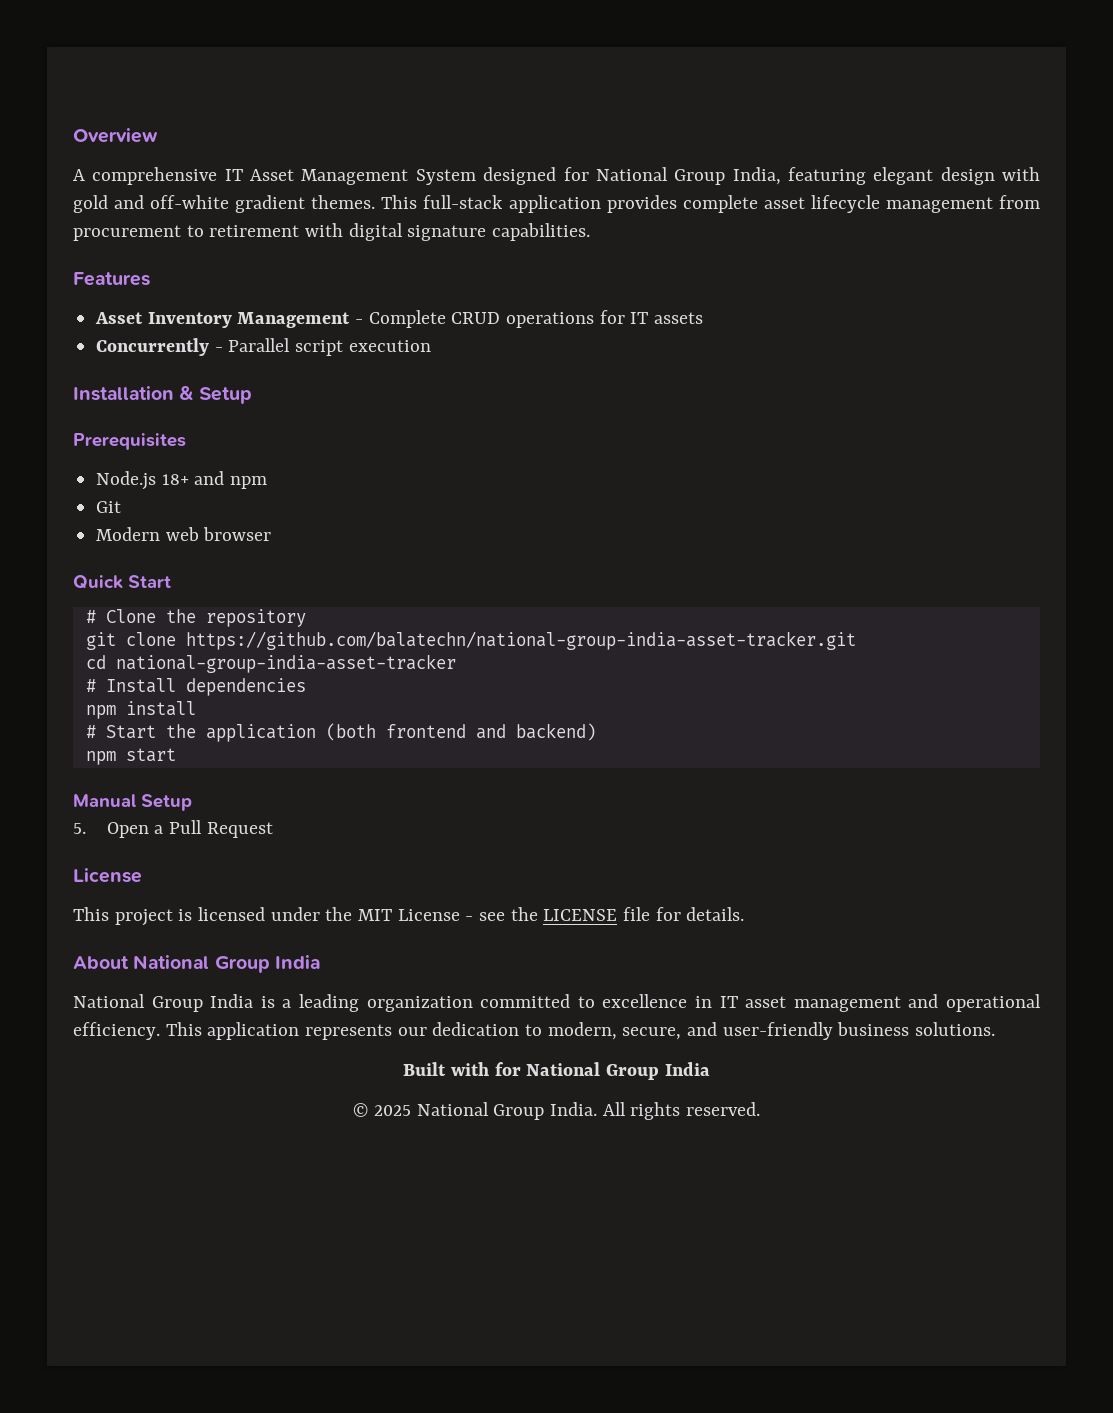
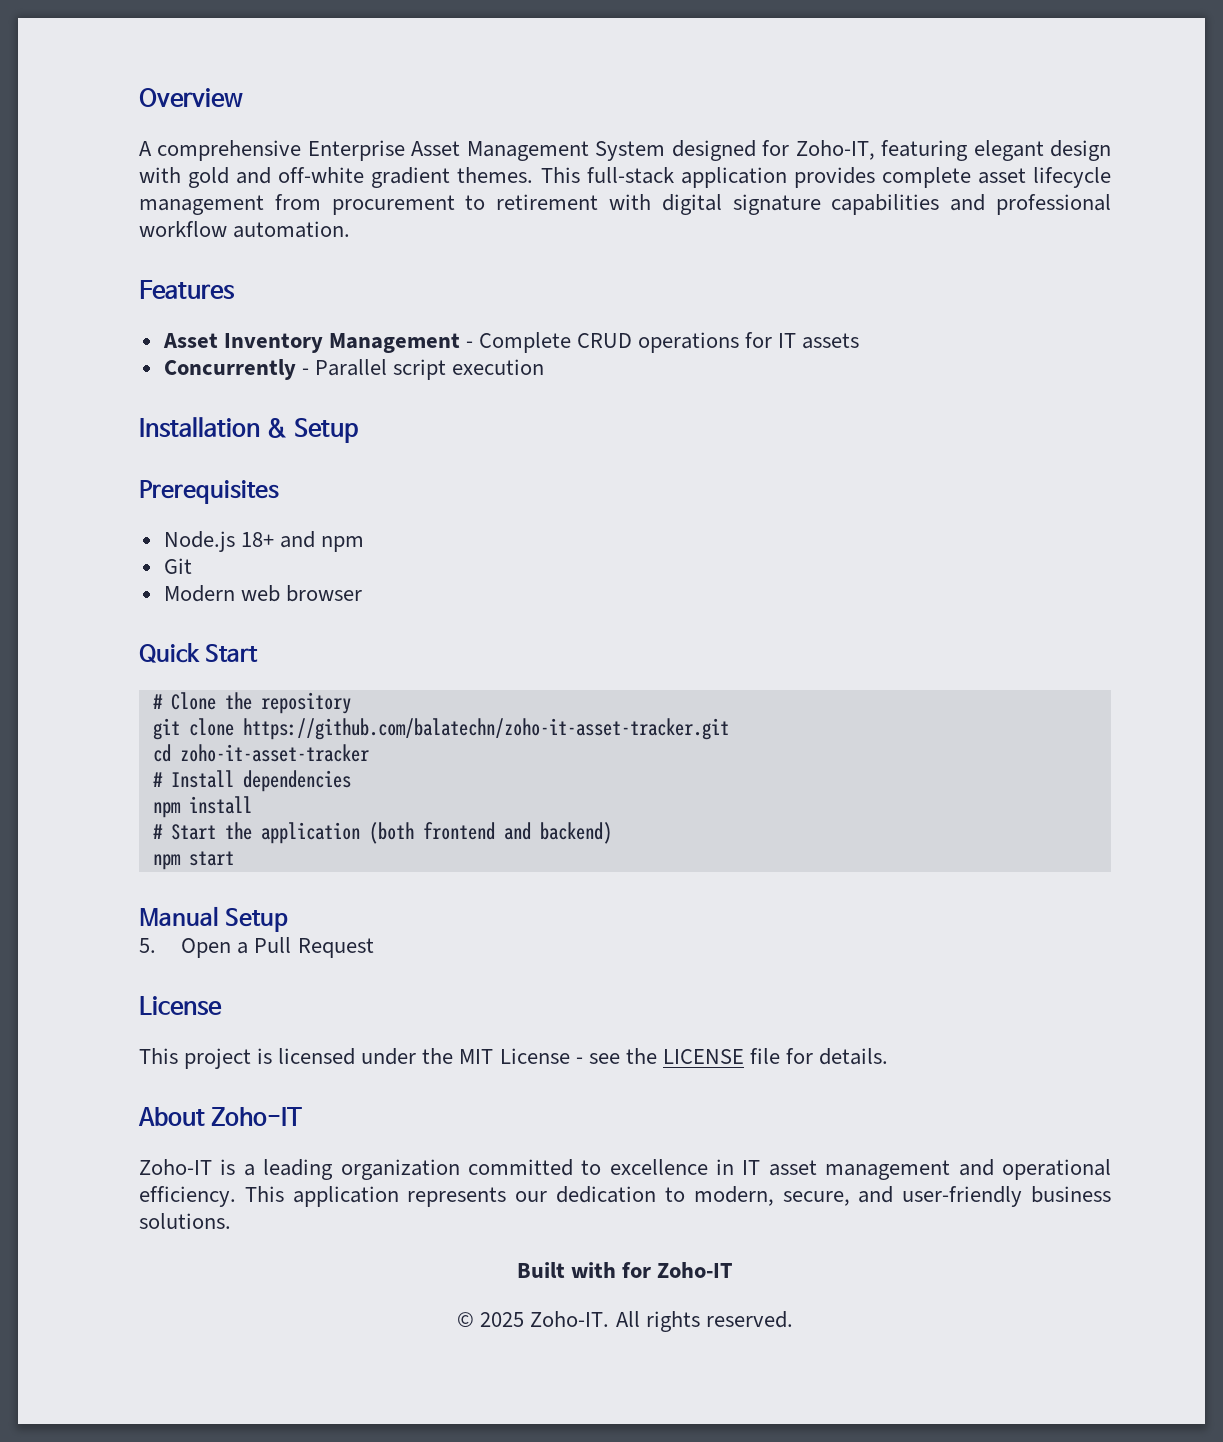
- A comprehensive IT Asset Management System designed for National Group India, featuring elegant design with gold and off-white gradient themes.
+ A comprehensive Enterprise Asset Management System designed for Zoho-IT, featuring elegant design with gold and off-white gradient themes.
- This full-stack application provides complete asset lifecycle management from procurement to retirement with digital signature capabilities.
+ This full-stack application provides complete asset lifecycle management from procurement to retirement with digital signature capabilities and professional workflow automation.
- git clone https://github.com/balatechn/national-group-india-asset-tracker.git
+ git clone https://github.com/balatechn/zoho-it-asset-tracker.git
- cd national-group-india-asset-tracker
+ cd zoho-it-asset-tracker
- About National Group India
- National Group India is a leading organization committed to excellence in IT asset management and operational efficiency.
+ About Zoho-IT
+ Zoho-IT is a leading organization committed to excellence in IT asset management and operational efficiency.
- Built with for National Group India
+ Built with for Zoho-IT
- © 2025 National Group India.
+ © 2025 Zoho-IT.

